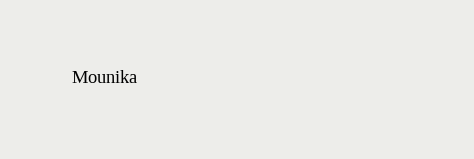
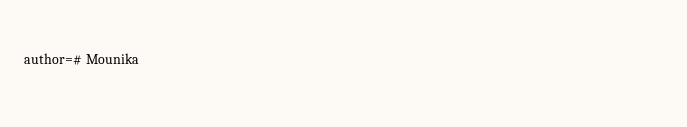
- Mounika
+ author=# Mounika

